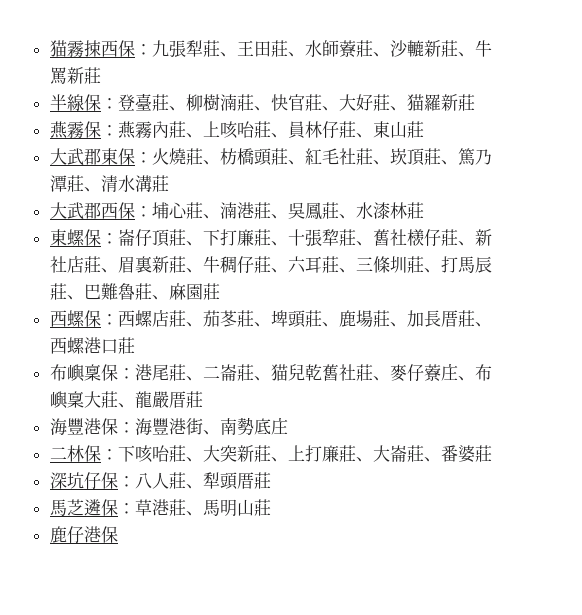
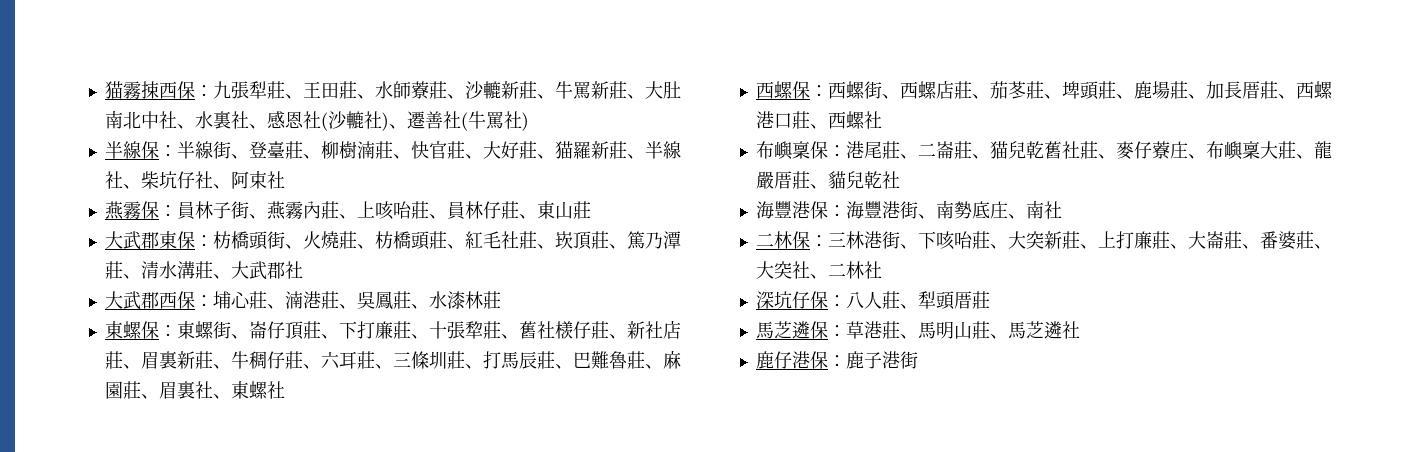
- 猫霧捒西保：九張犁莊、王田莊、水師藔莊、沙轆新莊、牛罵新莊
+ 猫霧捒西保：九張犁莊、王田莊、水師藔莊、沙轆新莊、牛罵新莊、大肚南北中社、水裏社、感恩社(沙轆社)、遷善社(牛罵社)
- 半線保：登臺莊、柳樹湳莊、快官莊、大好莊、猫羅新莊
+ 半線保：半線街、登臺莊、柳樹湳莊、快官莊、大好莊、猫羅新莊、半線社、柴坑仔社、阿束社
- 燕霧保：燕霧內莊、上咳咍莊、員林仔莊、東山莊
+ 燕霧保：員林子街、燕霧內莊、上咳咍莊、員林仔莊、東山莊
- 大武郡東保：火燒莊、枋橋頭莊、紅毛社莊、崁頂莊、篤乃潭莊、清水溝莊
+ 大武郡東保：枋橋頭街、火燒莊、枋橋頭莊、紅毛社莊、崁頂莊、篤乃潭莊、清水溝莊、大武郡社
- 東螺保：崙仔頂莊、下打廉莊、十張犂莊、舊社檨仔莊、新社店莊、眉裏新莊、牛稠仔莊、六耳莊、三條圳莊、打馬辰莊、巴難魯莊、麻園莊
+ 東螺保：東螺街、崙仔頂莊、下打廉莊、十張犂莊、舊社檨仔莊、新社店莊、眉裏新莊、牛稠仔莊、六耳莊、三條圳莊、打馬辰莊、巴難魯莊、麻園莊、眉裏社、東螺社
- 西螺保：西螺店莊、茄苳莊、埤頭莊、鹿場莊、加長厝莊、西螺港口莊
+ 西螺保：西螺街、西螺店莊、茄苳莊、埤頭莊、鹿場莊、加長厝莊、西螺港口莊、西螺社
- 布嶼稟保：港尾莊、二崙莊、猫兒乾舊社莊、麥仔藔庄、布嶼稟大莊、龍嚴厝莊
+ 布嶼稟保：港尾莊、二崙莊、猫兒乾舊社莊、麥仔藔庄、布嶼稟大莊、龍嚴厝莊、貓兒乾社
- 海豐港保：海豐港街、南勢底庄
+ 海豐港保：海豐港街、南勢底庄、南社
- 二林保：下咳咍莊、大突新莊、上打廉莊、大崙莊、番婆莊
+ 二林保：三林港街、下咳咍莊、大突新莊、上打廉莊、大崙莊、番婆莊、大突社、二林社
- 馬芝遴保：草港莊、馬明山莊
+ 馬芝遴保：草港莊、馬明山莊、馬芝遴社
- 鹿仔港保
+ 鹿仔港保：鹿子港街

